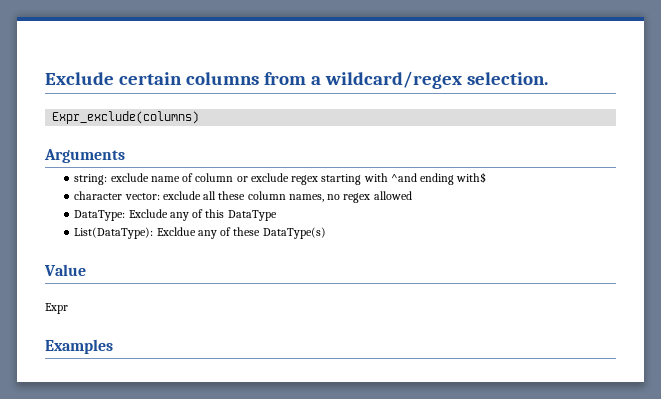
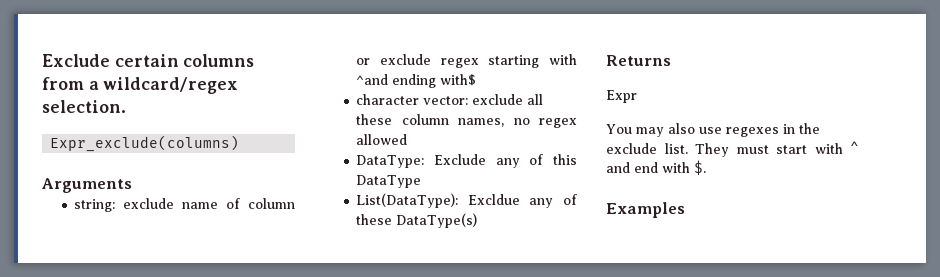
- Value
+ Returns
+ You may also use regexes in the exclude list. They must start with ^ and end with $.

